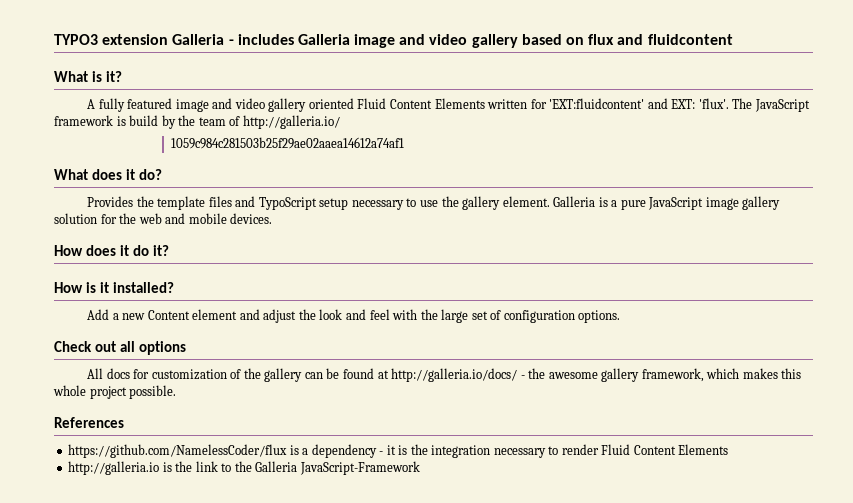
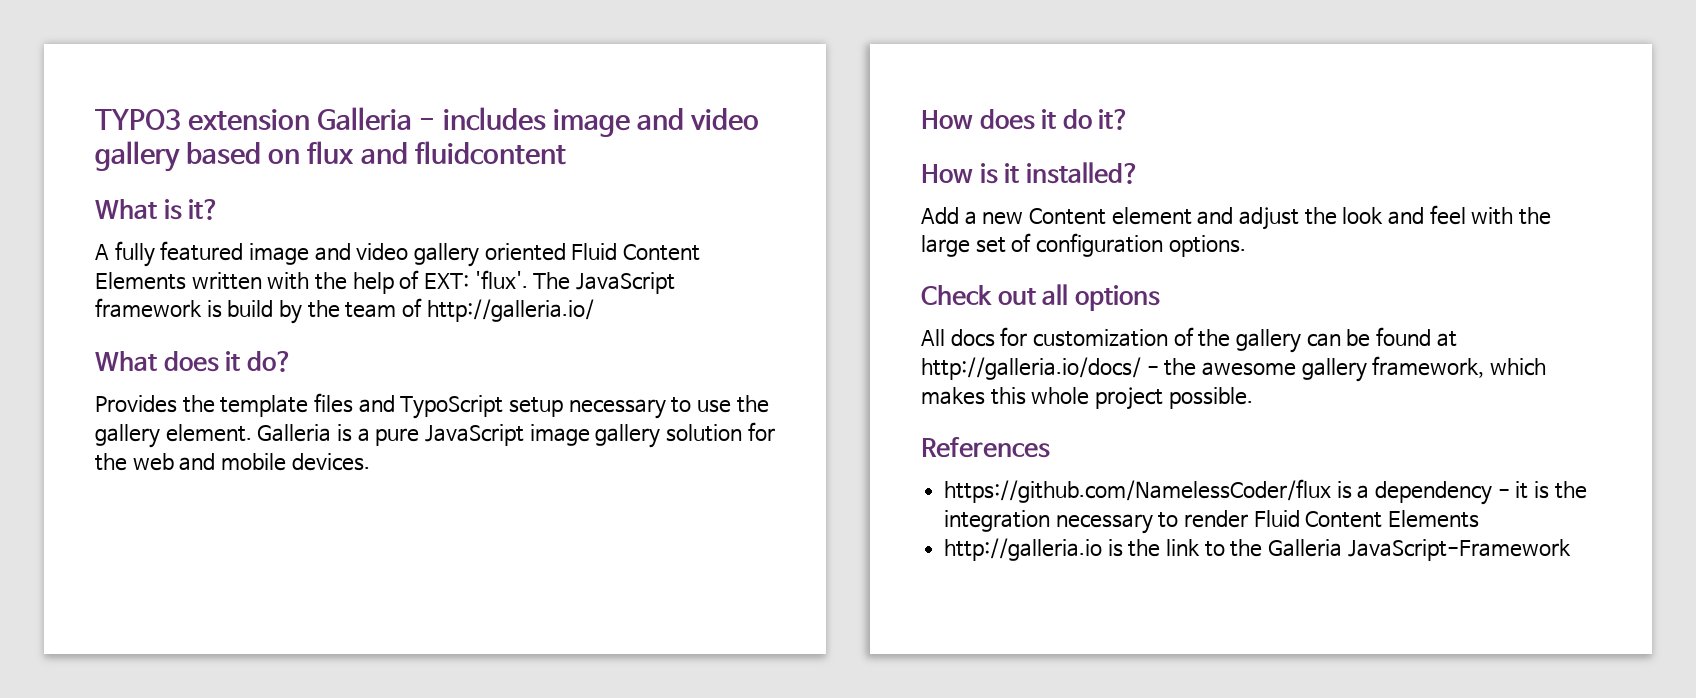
- TYPO3 extension Galleria - includes Galleria image and video gallery based on flux and fluidcontent
+ TYPO3 extension Galleria - includes image and video gallery based on flux and fluidcontent
- A fully featured image and video gallery oriented Fluid Content Elements written for 'EXT:fluidcontent' and EXT: 'flux'.
+ A fully featured image and video gallery oriented Fluid Content Elements written with the help of EXT: 'flux'.
- 1059c984c281503b25f29ae02aaea14612a74af1

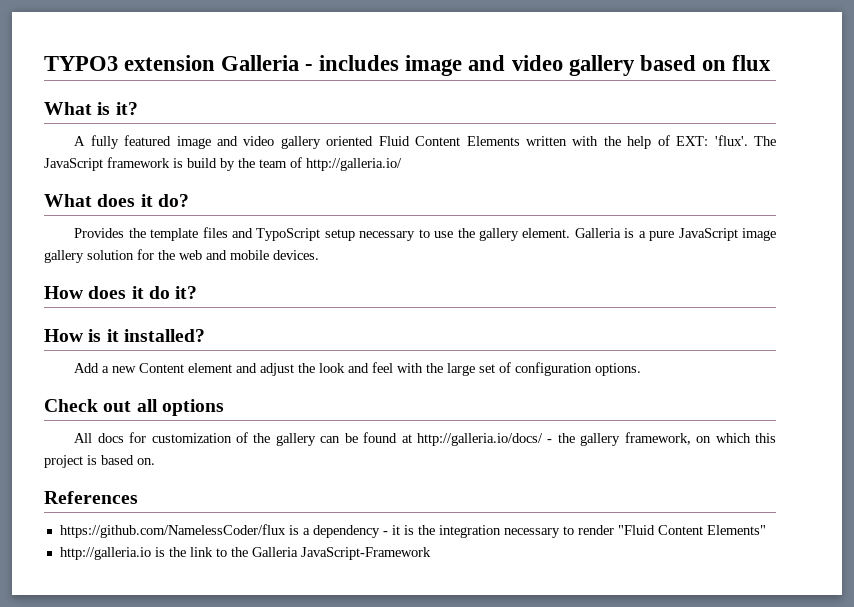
- TYPO3 extension Galleria - includes image and video gallery based on flux and fluidcontent
+ TYPO3 extension Galleria - includes image and video gallery based on flux
- All docs for customization of the gallery can be found at http://galleria.io/docs/ - the awesome gallery framework, which makes this whole project possible.
+ All docs for customization of the gallery can be found at http://galleria.io/docs/ - the gallery framework, on which this project is based on.
- https://github.com/NamelessCoder/flux is a dependency - it is the integration necessary to render Fluid Content Elements
+ https://github.com/NamelessCoder/flux is a dependency - it is the integration necessary to render "Fluid Content Elements"

